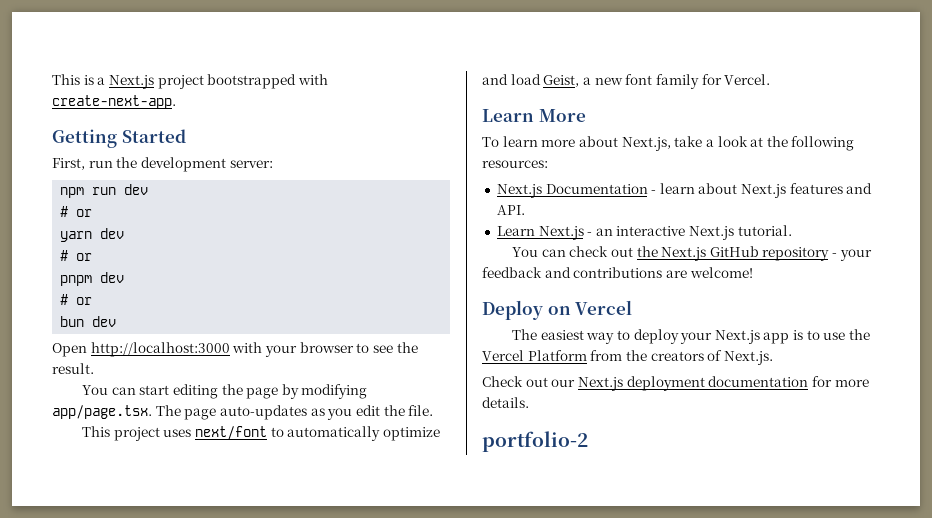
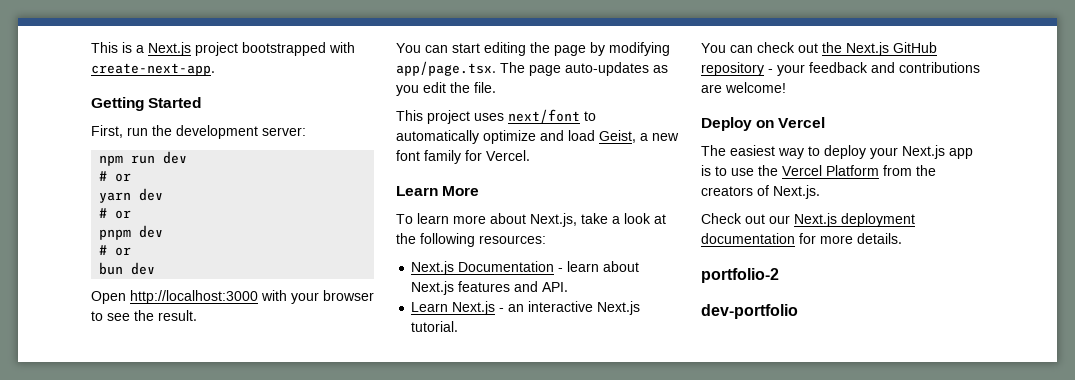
+ dev-portfolio

